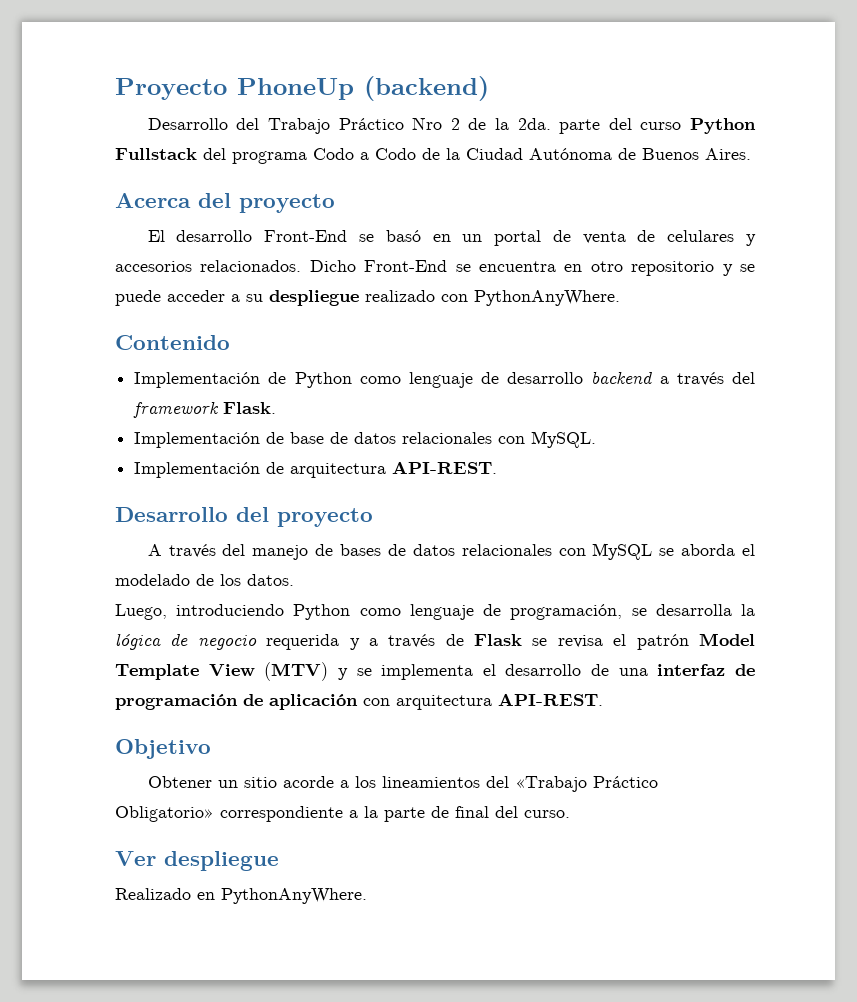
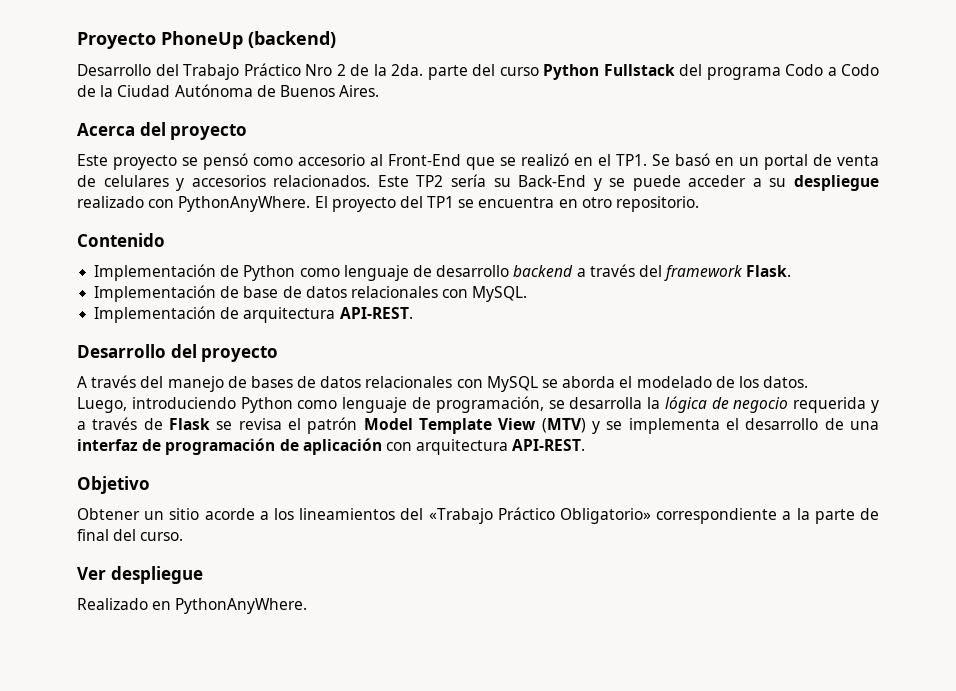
- El desarrollo Front-End se basó en un portal de venta de celulares y accesorios relacionados.
+ Este proyecto se pensó como accesorio al Front-End que se realizó en el TP1. Se basó en un portal de venta de celulares y accesorios relacionados.
- Dicho Front-End se encuentra en otro repositorio y se puede acceder a su despliegue realizado con PythonAnyWhere.
+ Este TP2 sería su Back-End y se puede acceder a su despliegue realizado con PythonAnyWhere. El proyecto del TP1 se encuentra en otro repositorio.

